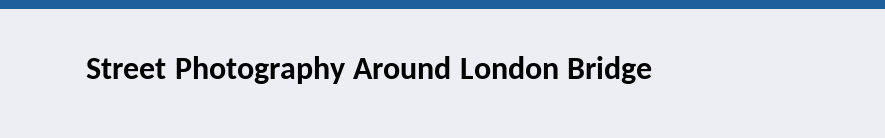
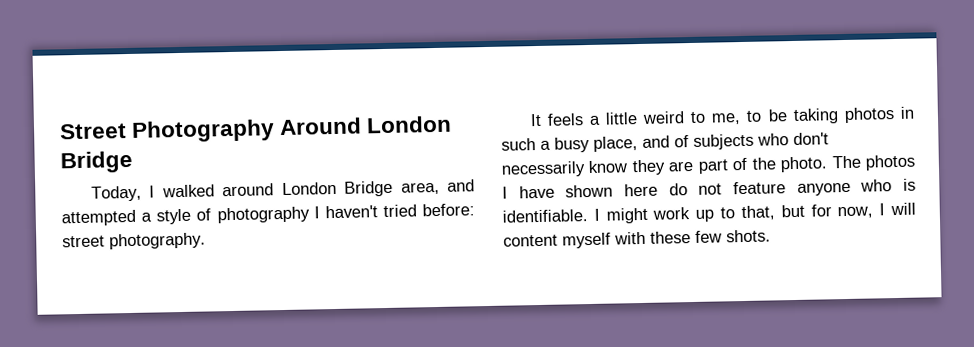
+ Today, I walked around London Bridge area, and attempted a style of photography I haven't tried before: street photography.
+ It feels a little weird to me, to be taking photos in such a busy place, and of subjects who don't necessarily know they are part of the photo. The photos I have shown here do not feature anyone who is identifiable. I might work up to that, but for now, I will content myself with these few shots.

